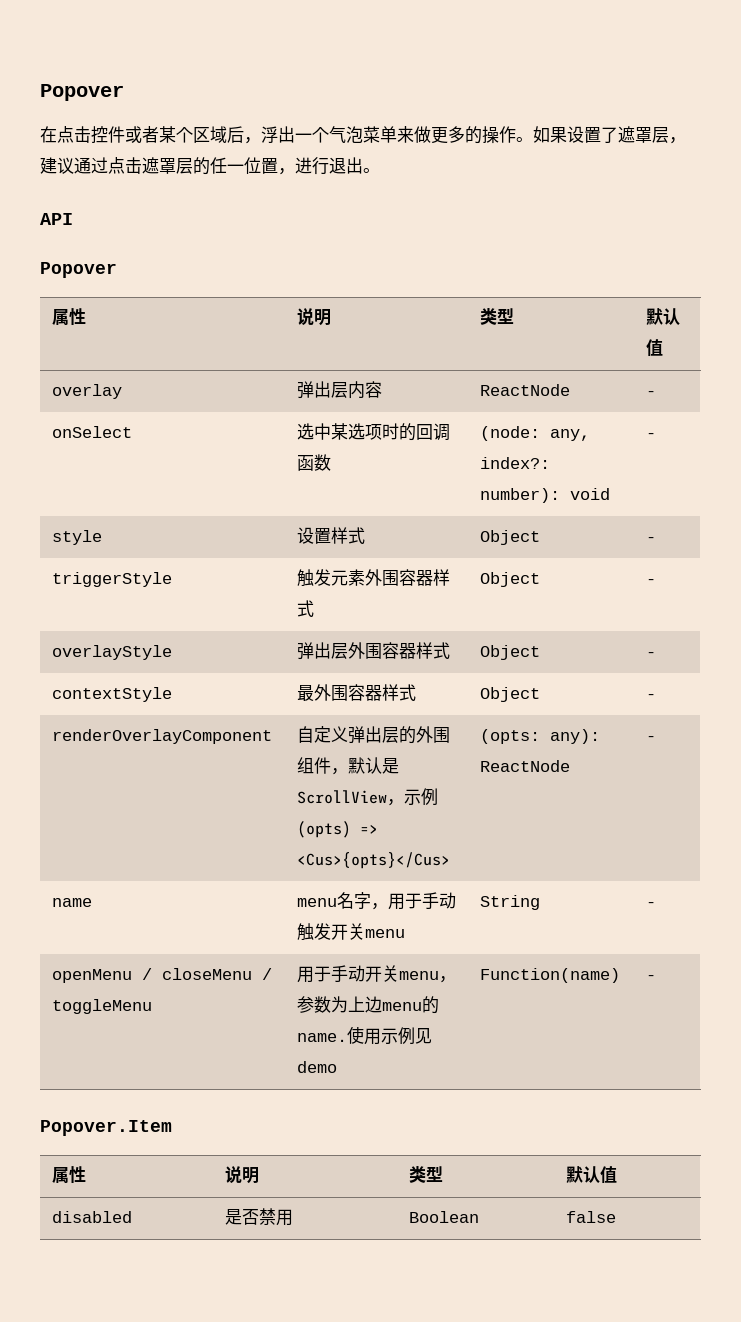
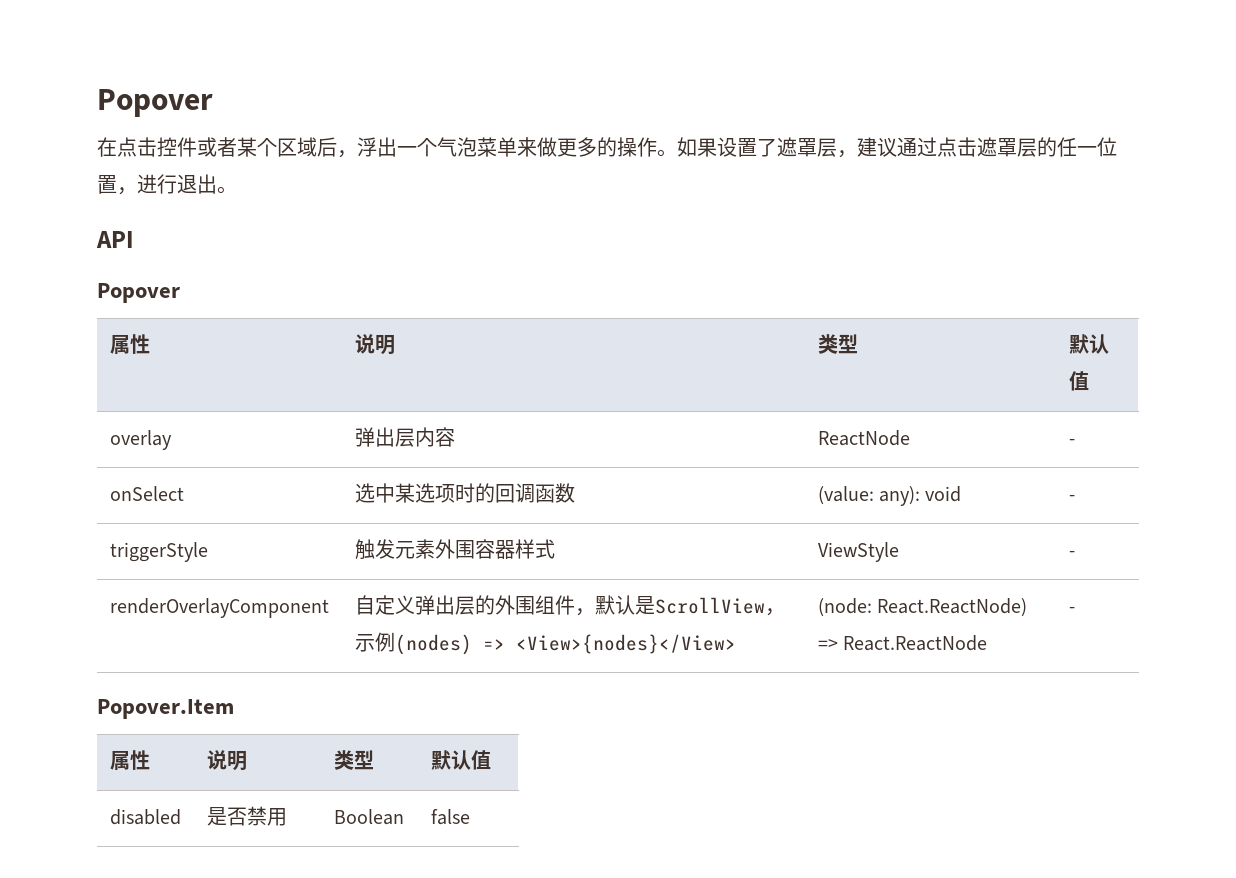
- onSelect | 选中某选项时的回调函数 | (node: any, index?: number): void | -
- style | 设置样式 | Object | -
+ onSelect | 选中某选项时的回调函数 | (value: any): void | -
- triggerStyle | 触发元素外围容器样式 | Object | -
- overlayStyle | 弹出层外围容器样式 | Object | -
- contextStyle | 最外围容器样式 | Object | -
+ triggerStyle | 触发元素外围容器样式 | ViewStyle | -
- renderOverlayComponent | 自定义弹出层的外围组件，默认是ScrollView，示例(opts) => <Cus>{opts}</Cus> | (opts: any): ReactNode | -
- name | menu名字，用于手动触发开关menu | String | -
- openMenu / closeMenu / toggleMenu | 用于手动开关menu，参数为上边menu的name.使用示例见demo | Function(name) | -
+ renderOverlayComponent | 自定义弹出层的外围组件，默认是ScrollView，示例(nodes) => <View>{nodes}</View> | (node: React.ReactNode) => React.ReactNode | -

